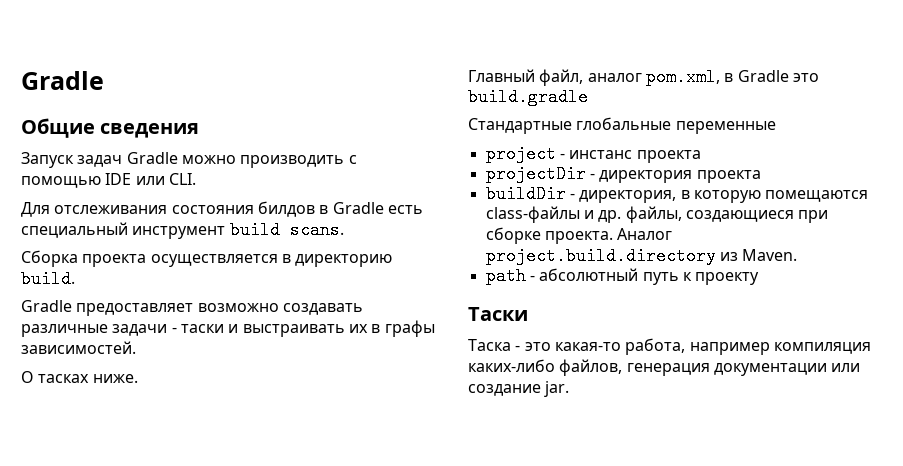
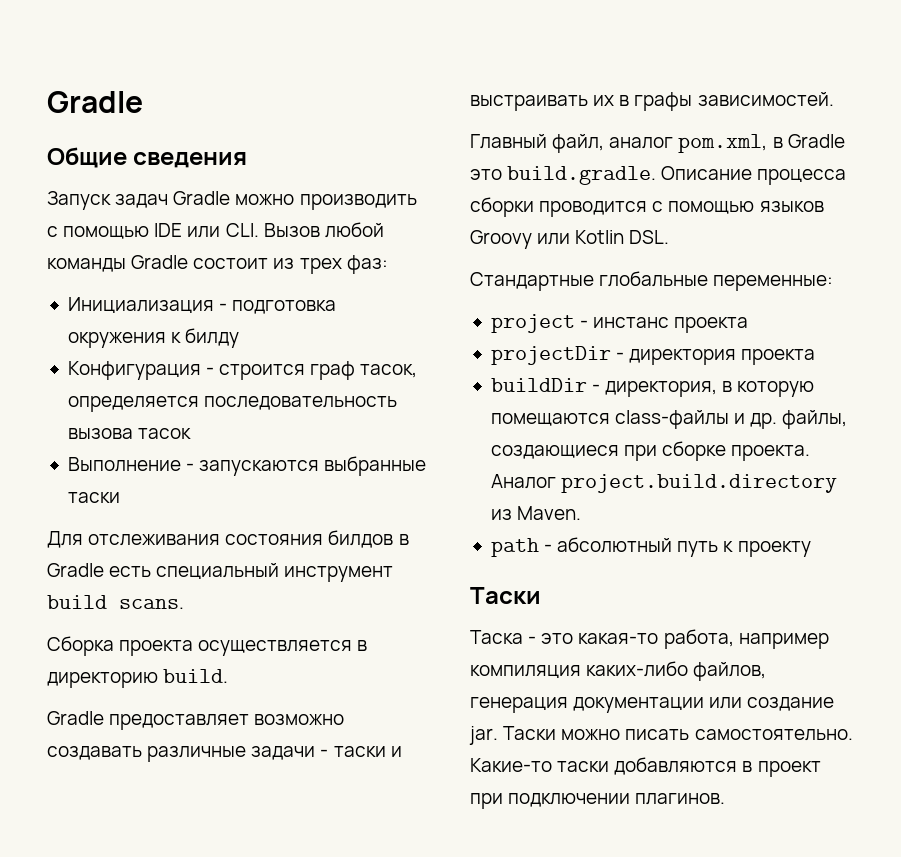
- Запуск задач Gradle можно производить с помощью IDE или CLI.
+ Запуск задач Gradle можно производить с помощью IDE или CLI. Вызов любой команды Gradle состоит из трех фаз:
+ Инициализация - подготовка окружения к билду
+ Конфигурация - строится граф тасок, определяется последовательность вызова тасок
+ Выполнение - запускаются выбранные таски
- О тасках ниже.
- Главный файл, аналог pom.xml, в Gradle это build.gradle
+ Главный файл, аналог pom.xml, в Gradle это build.gradle. Описание процесса сборки проводится с помощью языков Groovy или Kotlin DSL.
- Стандартные глобальные переменные
+ Стандартные глобальные переменные:
+ Таски можно писать самостоятельно. Какие-то таски добавляются в проект при подключении плагинов.

